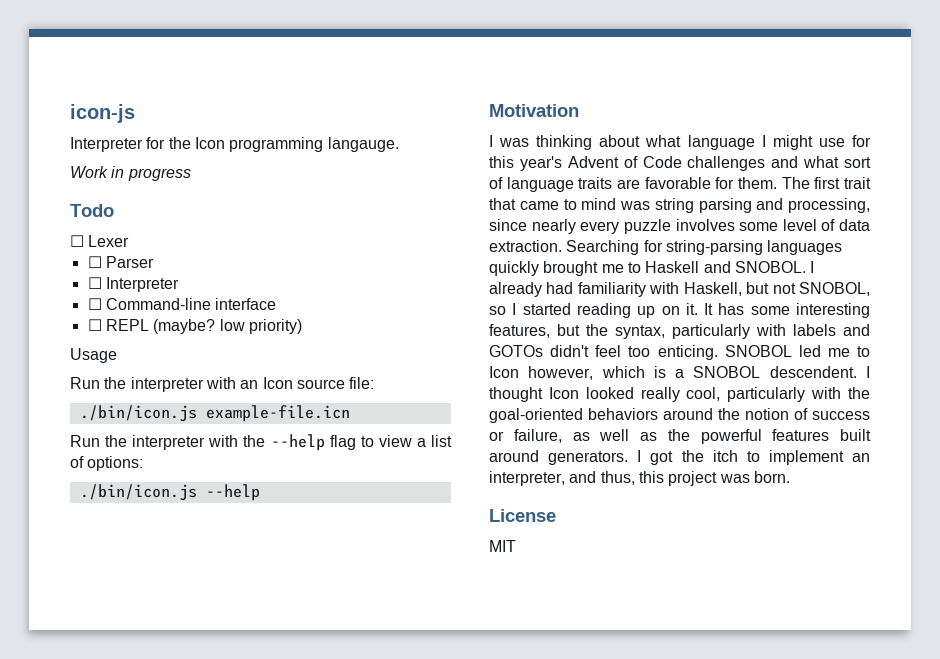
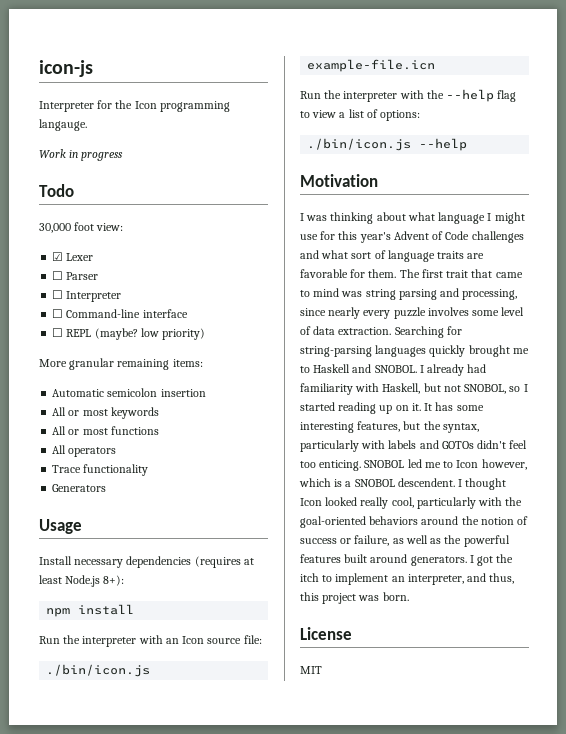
- ☐ Lexer
+ 30,000 foot view:
+ ☑ Lexer
+ More granular remaining items:
+ Automatic semicolon insertion
+ All or most keywords
+ All or most functions
+ All operators
+ Trace functionality
+ Generators
  Usage
+ Install necessary dependencies (requires at least Node.js 8+):
+ npm install

